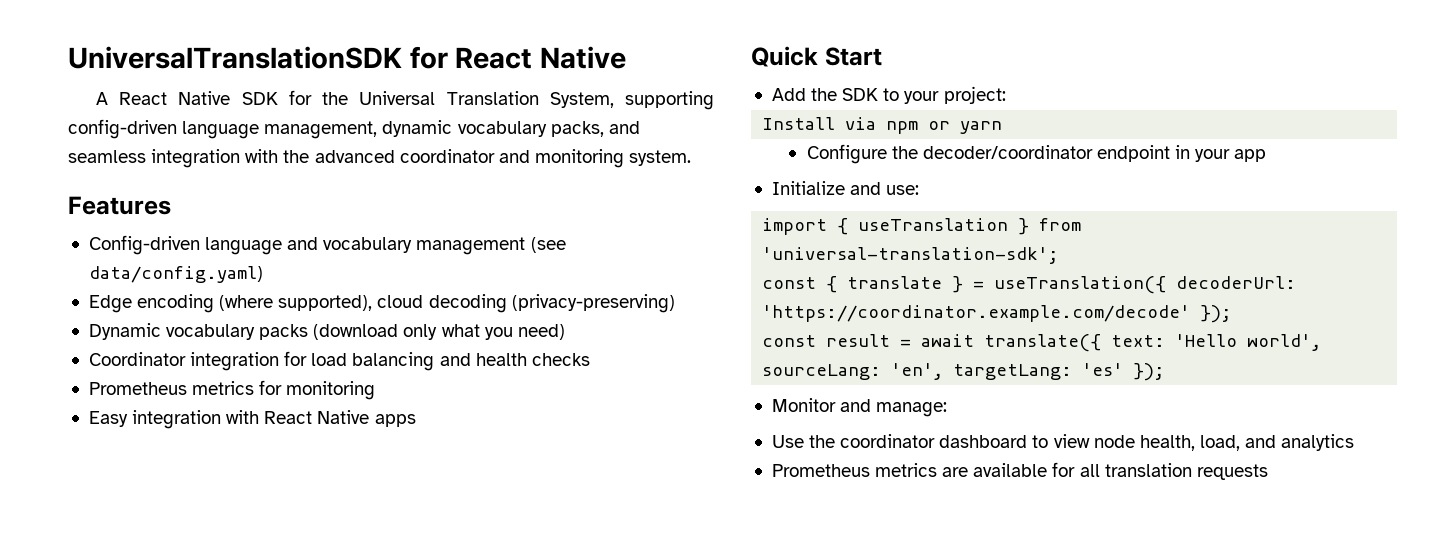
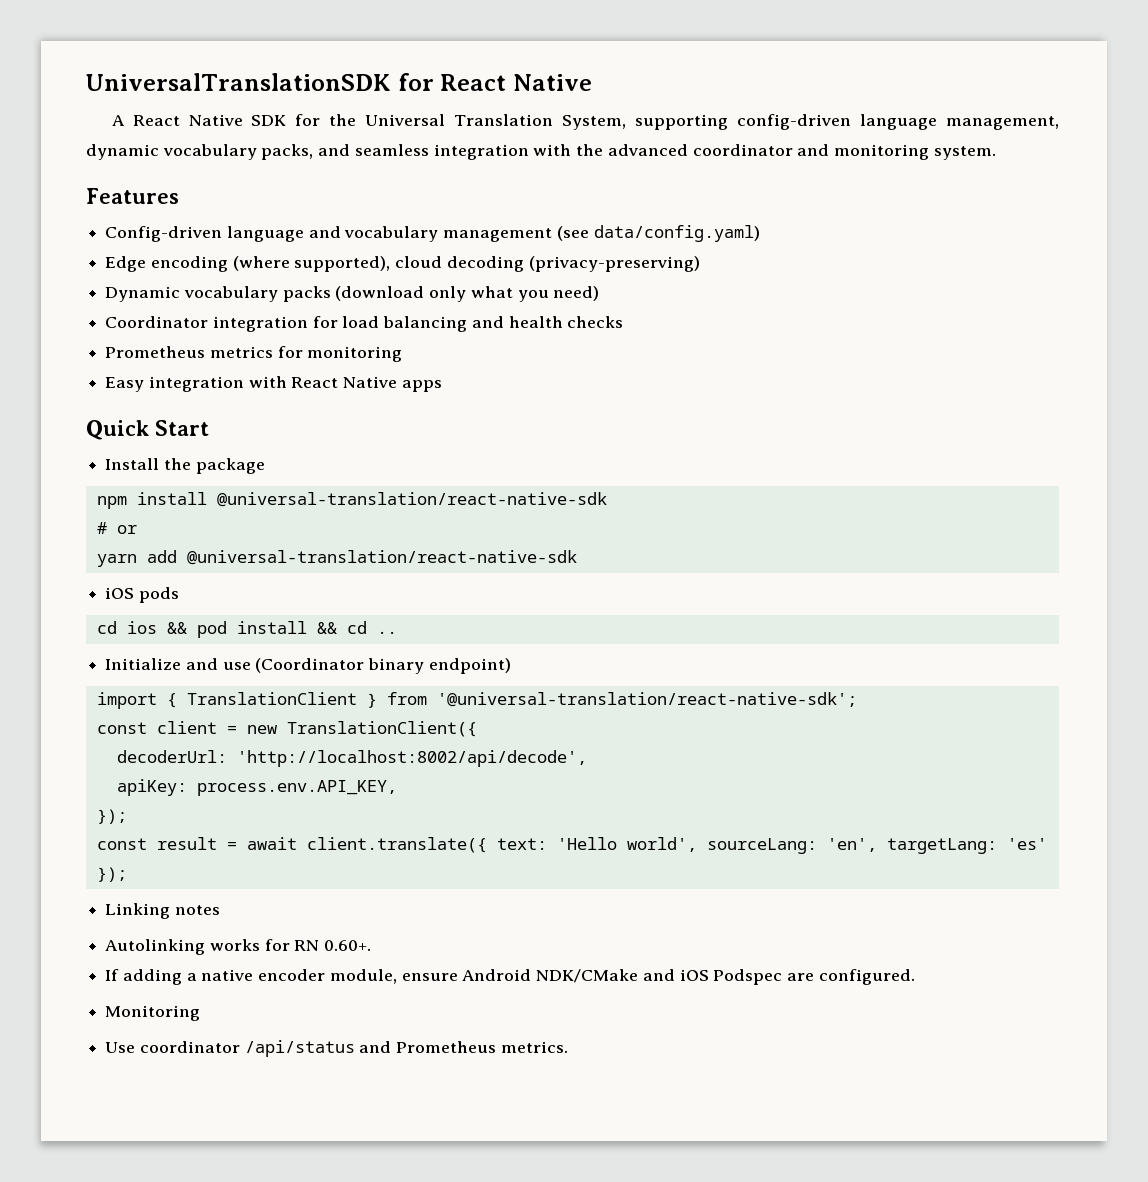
- Add the SDK to your project:
- Install via npm or yarn
- Configure the decoder/coordinator endpoint in your app
- Initialize and use:
+ Install the package
+ npm install @universal-translation/react-native-sdk
+ # or
+ yarn add @universal-translation/react-native-sdk
+ iOS pods
+ cd ios && pod install && cd ..
+ Initialize and use (Coordinator binary endpoint)
- import { useTranslation } from 'universal-translation-sdk';
- const { translate } = useTranslation({ decoderUrl: 'https://coordinator.example.com/decode' });
+ import { TranslationClient } from '@universal-translation/react-native-sdk';
+ const client = new TranslationClient({
+ decoderUrl: 'http://localhost:8002/api/decode',
+ apiKey: process.env.API_KEY,
+ });
- const result = await translate({ text: 'Hello world', sourceLang: 'en', targetLang: 'es' });
+ const result = await client.translate({ text: 'Hello world', sourceLang: 'en', targetLang: 'es' });
- Monitor and manage:
- Use the coordinator dashboard to view node health, load, and analytics
- Prometheus metrics are available for all translation requests
+ Linking notes
+ Autolinking works for RN 0.60+.
+ If adding a native encoder module, ensure Android NDK/CMake and iOS Podspec are configured.
+ Monitoring
+ Use coordinator /api/status and Prometheus metrics.

